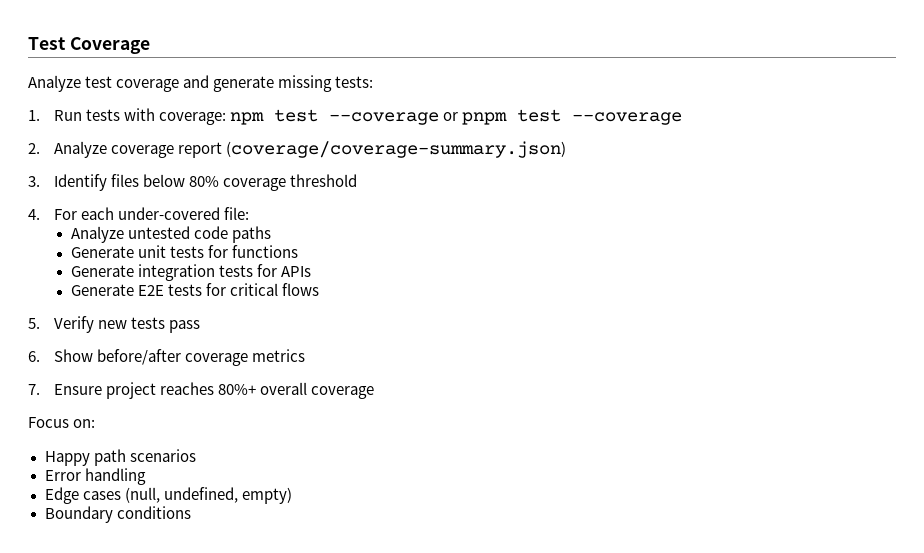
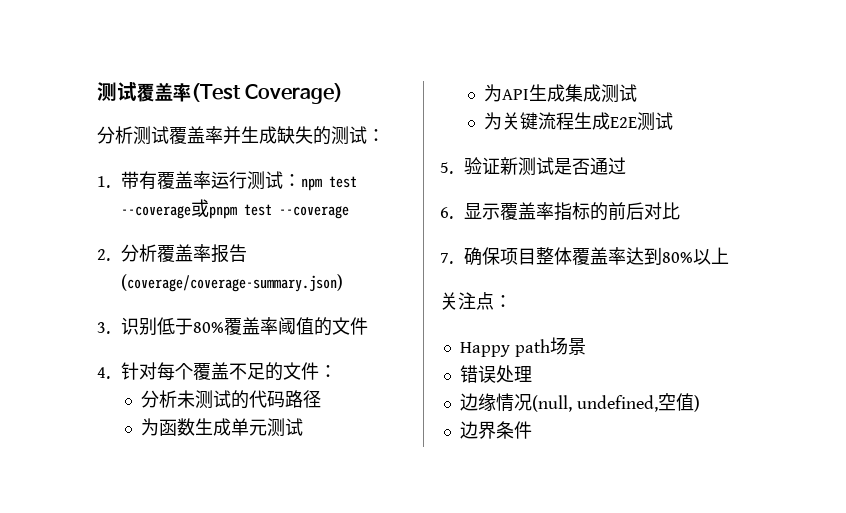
- Test Coverage
- Analyze test coverage and generate missing tests:
- 1. Run tests with coverage: npm test --coverage or pnpm test --coverage
+ 测试覆盖率(Test Coverage)
+ 分析测试覆盖率并生成缺失的测试：
+ 1.带有覆盖率运行测试：npm test --coverage或pnpm test --coverage
- 2. Analyze coverage report (coverage/coverage-summary.json)
+ 2.分析覆盖率报告(coverage/coverage-summary.json)
- 3. Identify files below 80% coverage threshold
- 4. For each under-covered file:
- Analyze untested code paths
- Generate unit tests for functions
- Generate integration tests for APIs
- Generate E2E tests for critical flows
- 5. Verify new tests pass
- 6. Show before/after coverage metrics
- 7. Ensure project reaches 80%+ overall coverage
- Focus on:
- Happy path scenarios
- Error handling
- Edge cases (null, undefined, empty)
- Boundary conditions
+ 3.识别低于80%覆盖率阈值的文件
+ 4.针对每个覆盖不足的文件：
+ 分析未测试的代码路径
+ 为函数生成单元测试
+ 为API生成集成测试
+ 为关键流程生成E2E测试
+ 5.验证新测试是否通过
+ 6.显示覆盖率指标的前后对比
+ 7.确保项目整体覆盖率达到80%以上
+ 关注点：
+ Happy path场景
+ 错误处理
+ 边缘情况(null, undefined,空值)
+ 边界条件

